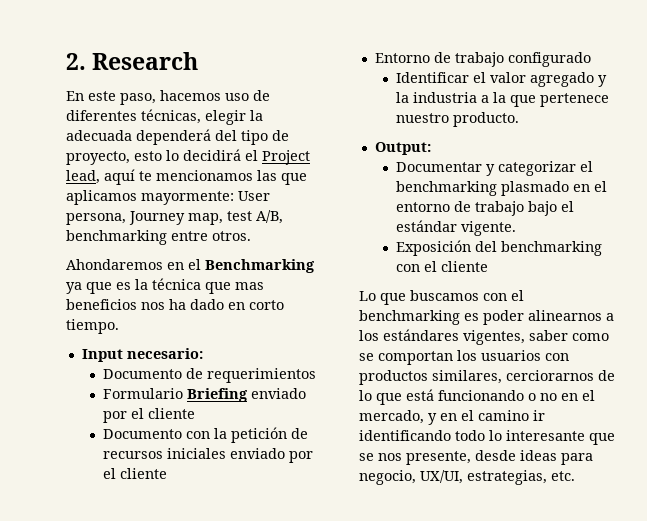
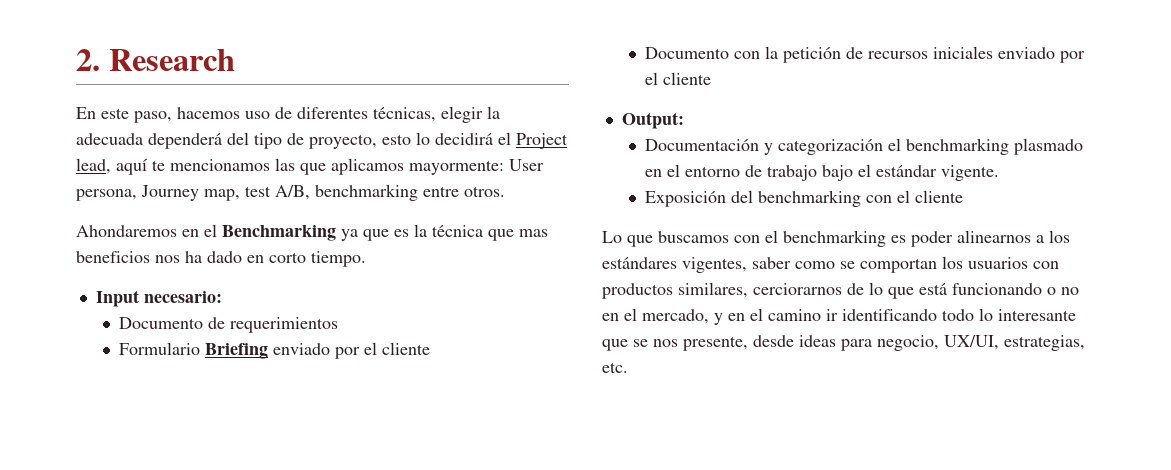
- Entorno de trabajo configurado
- Identificar el valor agregado y la industria a la que pertenece nuestro producto.
  Output:
- Documentar y categorizar el benchmarking plasmado en el entorno de trabajo bajo el estándar vigente.
+ Documentación y categorización el benchmarking plasmado en el entorno de trabajo bajo el estándar vigente.

